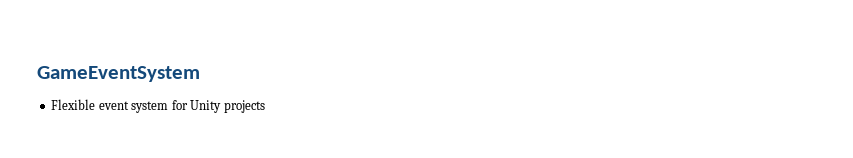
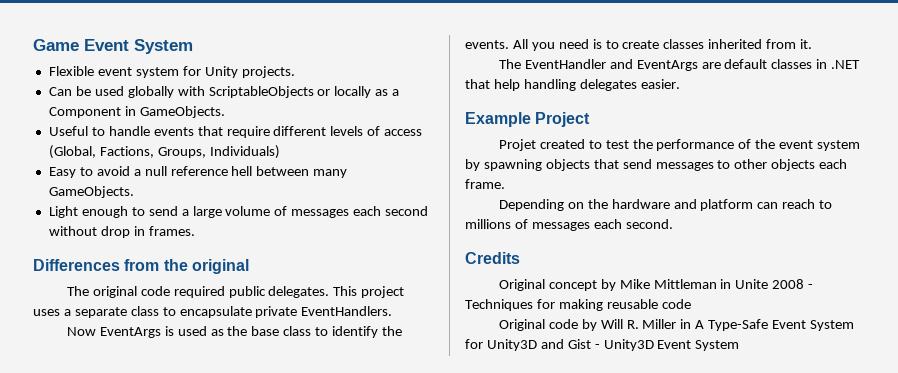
- GameEventSystem
+ Game Event System
- Flexible event system for Unity projects
+ Flexible event system for Unity projects.
+ Can be used globally with ScriptableObjects or locally as a Component in GameObjects.
+ Useful to handle events that require different levels of access (Global, Factions, Groups, Individuals)
+ Easy to avoid a null reference hell between many GameObjects.
+ Light enough to send a large volume of messages each second without drop in frames.
+ Differences from the original
+ The original code required public delegates. This project uses a separate class to encapsulate private EventHandlers.
+ Now EventArgs is used as the base class to identify the events. All you need is to create classes inherited from it.
+ The EventHandler and EventArgs are default classes in .NET that help handling delegates easier.
+ Example Project
+ Projet created to test the performance of the event system by spawning objects that send messages to other objects each frame.
+ Depending on the hardware and platform can reach to millions of messages each second.
+ Credits
+ Original concept by Mike Mittleman in Unite 2008 - Techniques for making reusable code
+ Original code by Will R. Miller in A Type-Safe Event System for Unity3D and Gist - Unity3D Event System

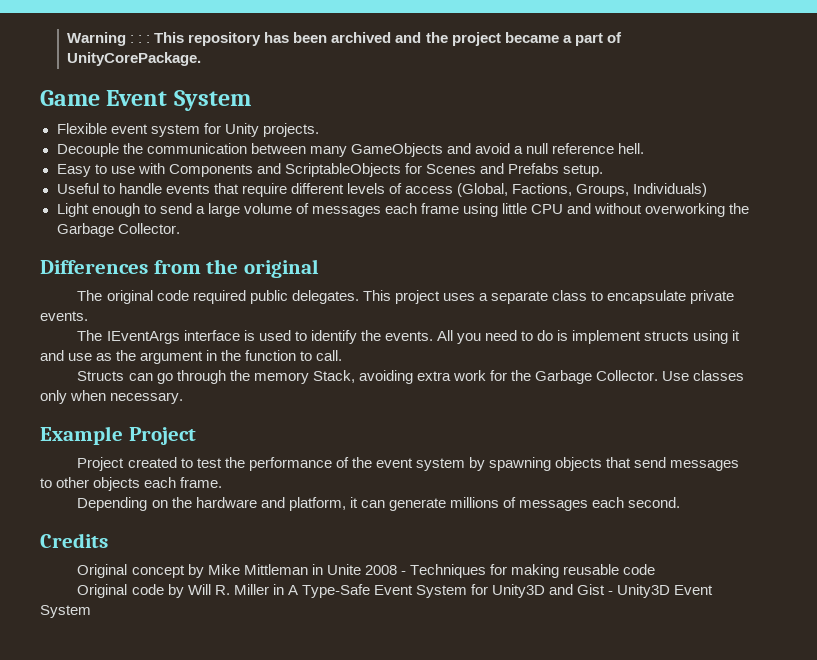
+ Warning : : : This repository has been archived and the project became a part of UnityCorePackage.
- Can be used globally with ScriptableObjects or locally as a Component in GameObjects.
+ Decouple the communication between many GameObjects and avoid a null reference hell.
+ Easy to use with Components and ScriptableObjects for Scenes and Prefabs setup.
- Easy to avoid a null reference hell between many GameObjects.
- Light enough to send a large volume of messages each second without drop in frames.
+ Light enough to send a large volume of messages each frame using little CPU and without overworking the Garbage Collector.
- This project uses a separate class to encapsulate private EventHandlers.
- Now EventArgs is used as the base class to identify the events.
+ This project uses a separate class to encapsulate private events.
+ The IEventArgs interface is used to identify the events.
- All you need is to create classes inherited from it.
- The EventHandler and EventArgs are default classes in .NET that help handling delegates easier.
+ All you need to do is implement structs using it and use as the argument in the function to call.
+ Structs can go through the memory Stack, avoiding extra work for the Garbage Collector. Use classes only when necessary.
- Projet created to test the performance of the event system by spawning objects that send messages to other objects each frame.
+ Project created to test the performance of the event system by spawning objects that send messages to other objects each frame.
- Depending on the hardware and platform can reach to millions of messages each second.
+ Depending on the hardware and platform, it can generate millions of messages each second.

